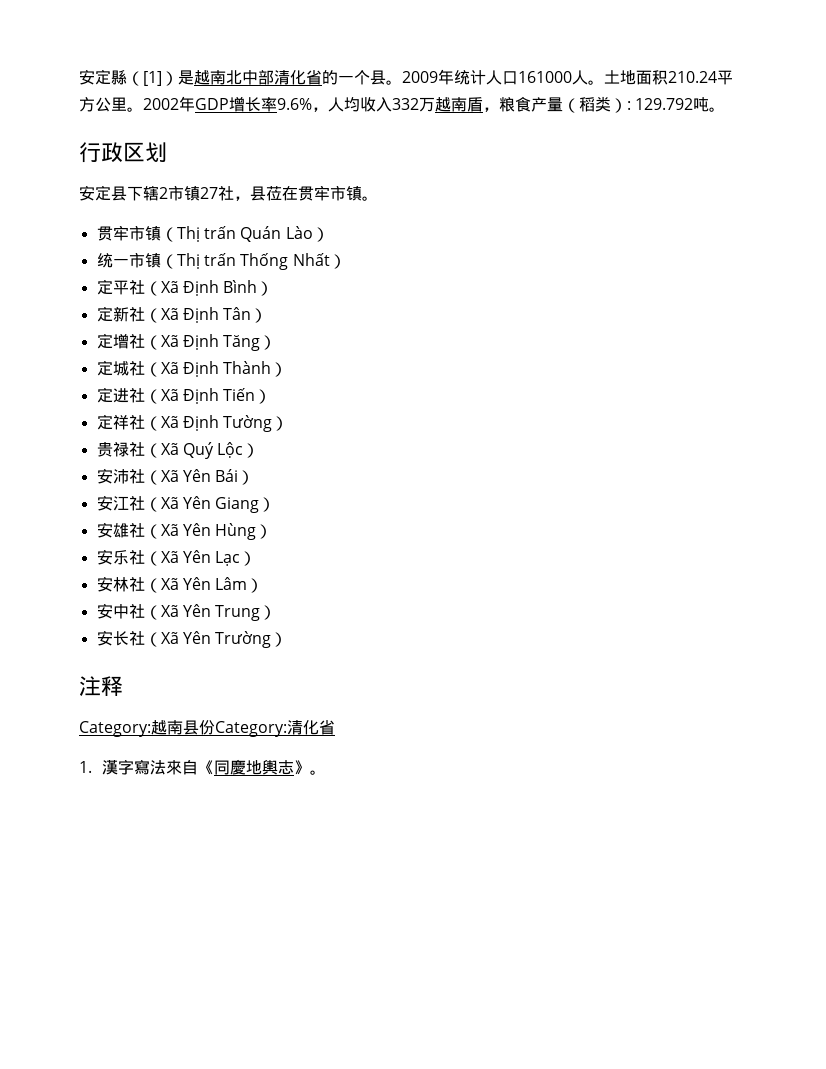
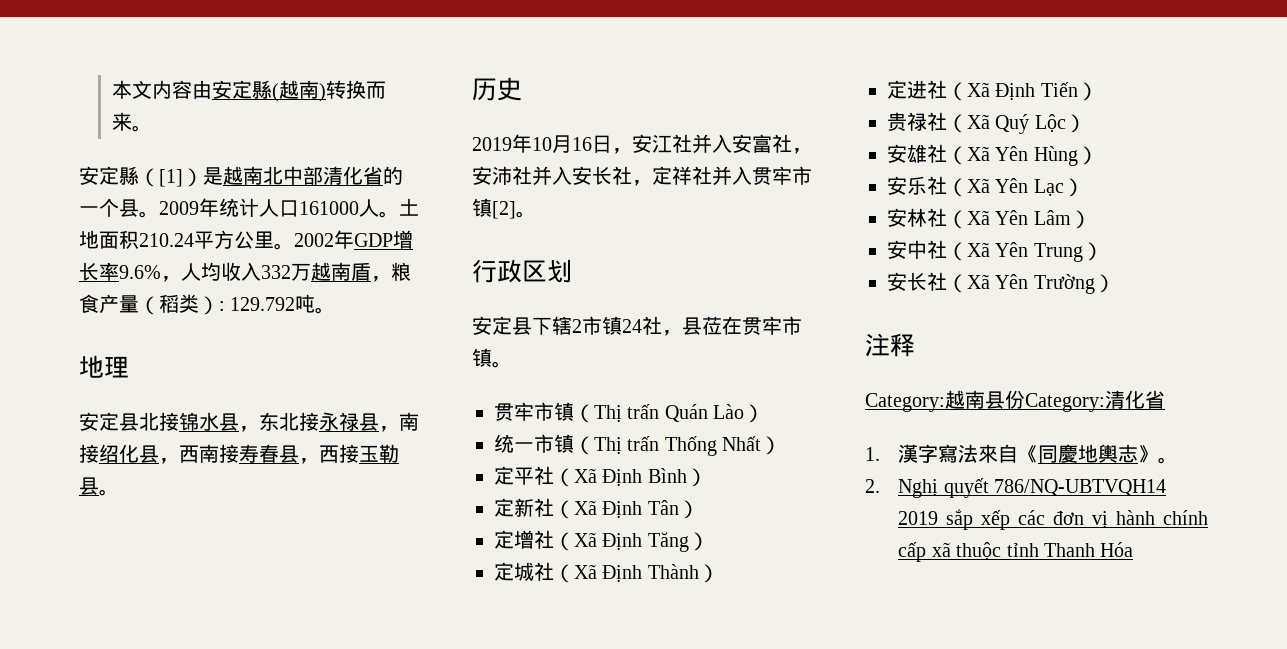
+ 本文内容由安定縣(越南)转换而来。
+ 地理
+ 安定县北接锦水县，东北接永禄县，南接绍化县，西南接寿春县，西接玉勒县。
+ 历史
+ 2019年10月16日，安江社并入安富社，安沛社并入安长社，定祥社并入贯牢市镇[2]。
- 安定县下辖2市镇27社，县莅在贯牢市镇。
+ 安定县下辖2市镇24社，县莅在贯牢市镇。
- 定祥社（Xã Định Tường）
- 安沛社（Xã Yên Bái）
- 安江社（Xã Yên Giang）
+ 2. Nghị quyết 786/NQ-UBTVQH14 2019 sắp xếp các đơn vị hành chính cấp xã thuộc tỉnh Thanh Hóa

